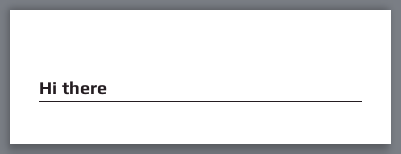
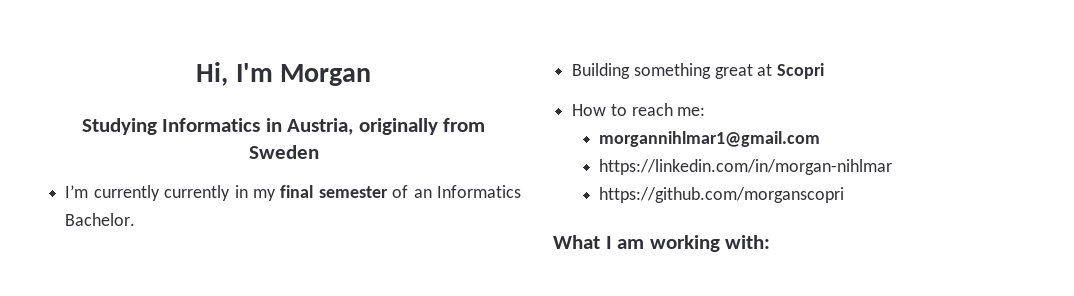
- Hi there
+ Hi, I'm Morgan
+ Studying Informatics in Austria, originally from Sweden
+ I’m currently currently in my final semester of an Informatics Bachelor.
+ Building something great at Scopri
+ How to reach me:
+ morgannihlmar1@gmail.com
+ https://linkedin.com/in/morgan-nihlmar
+ https://github.com/morganscopri
+ What I am working with:

